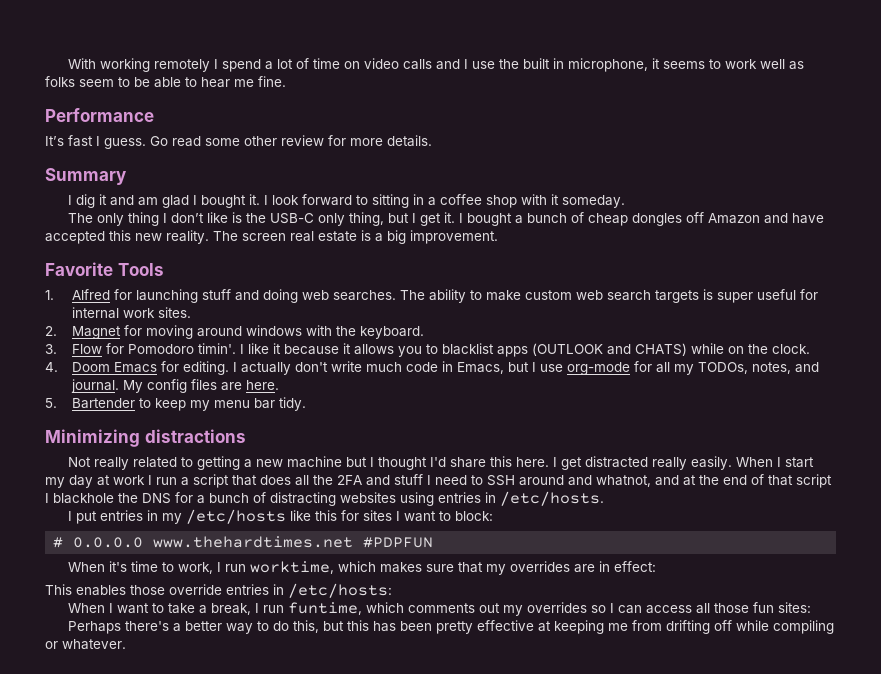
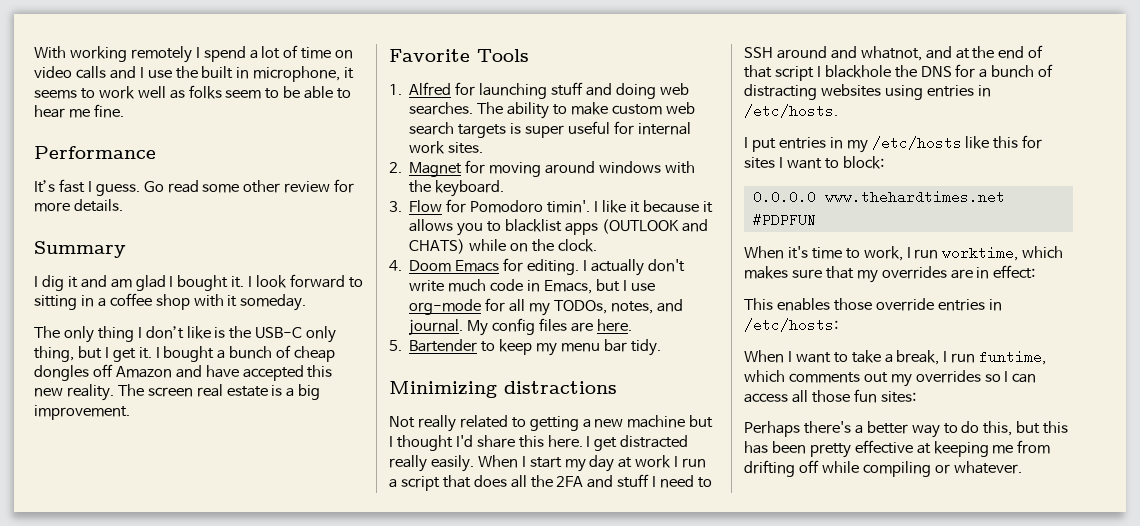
- # 0.0.0.0 www.thehardtimes.net #PDPFUN
+ 0.0.0.0 www.thehardtimes.net #PDPFUN

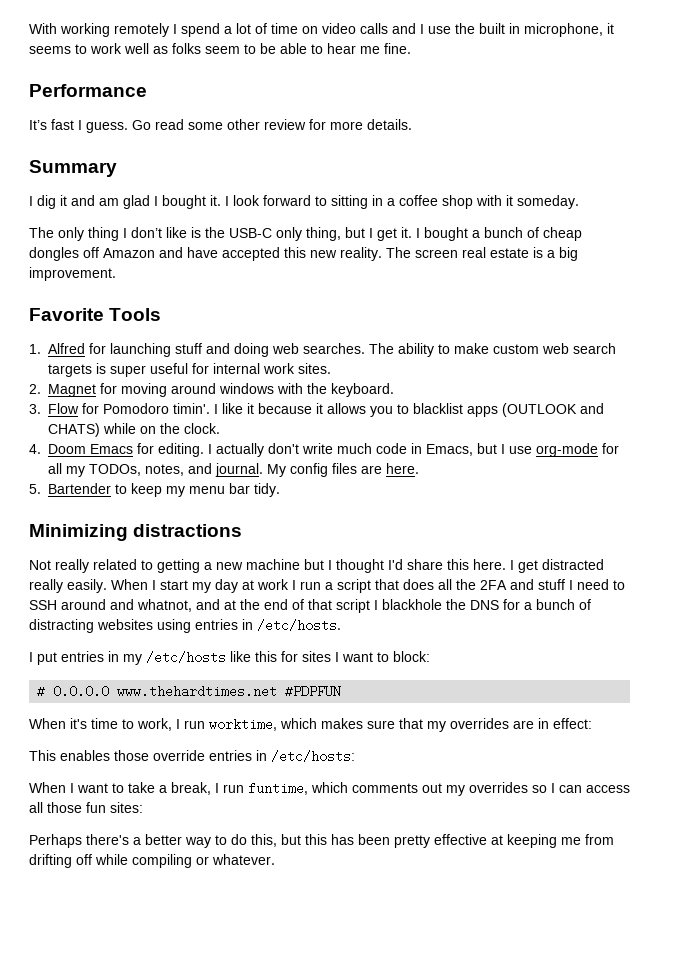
- 0.0.0.0 www.thehardtimes.net #PDPFUN
+ # 0.0.0.0 www.thehardtimes.net #PDPFUN

